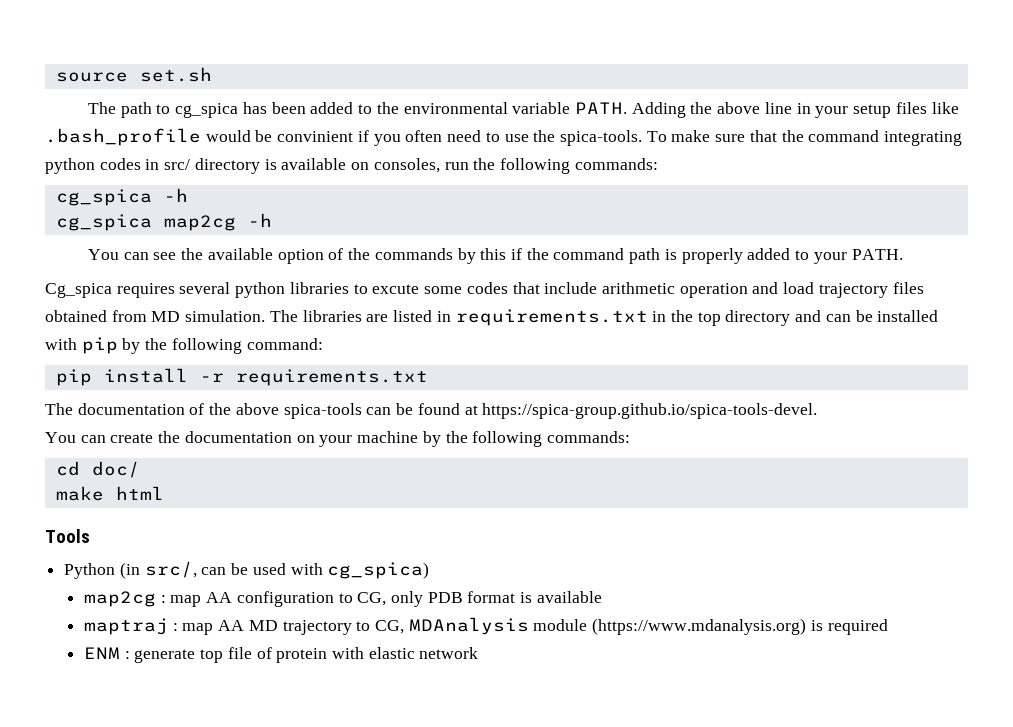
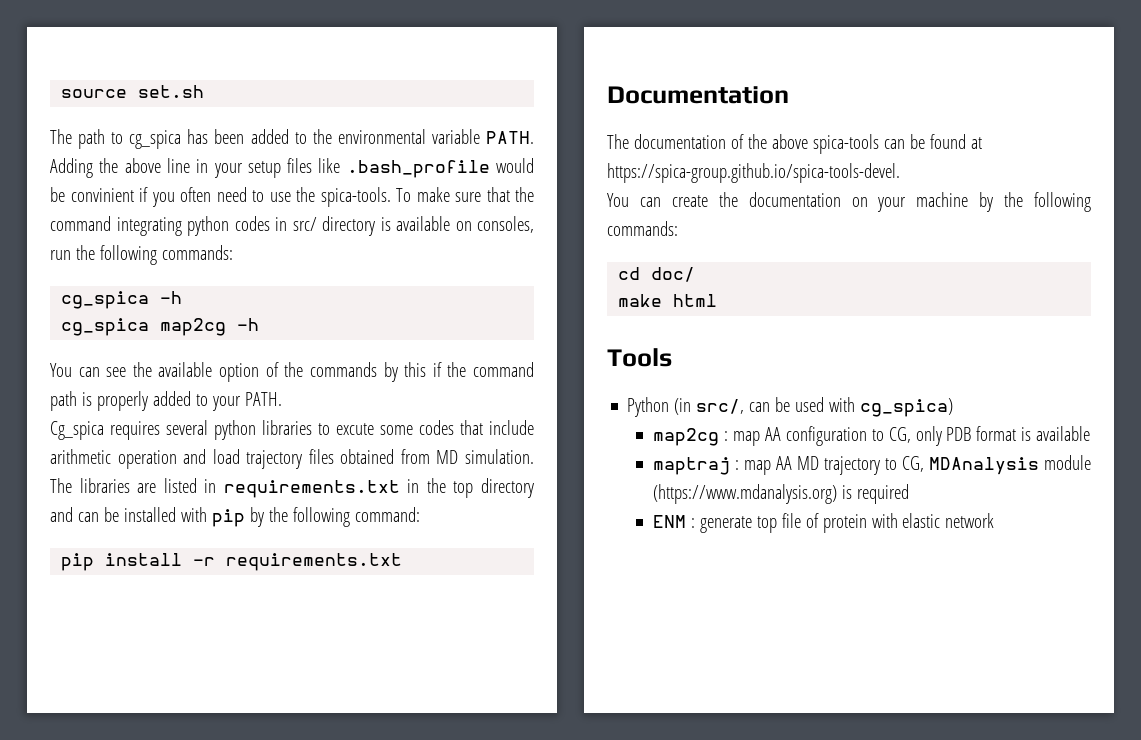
+ Documentation

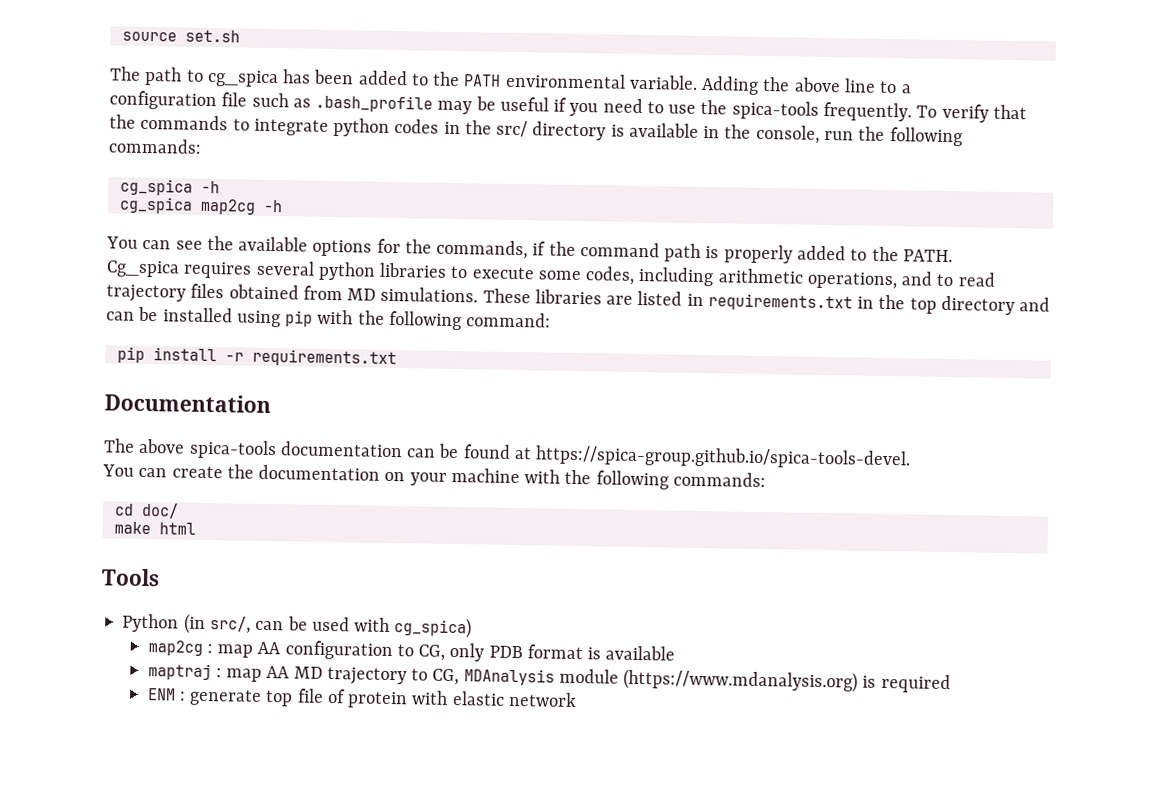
- The path to cg_spica has been added to the environmental variable PATH.
+ The path to cg_spica has been added to the PATH environmental variable.
- Adding the above line in your setup files like .bash_profile would be convinient if you often need to use the spica-tools. To make sure that the command integrating python codes in src/ directory is available on consoles, run the following commands:
+ Adding the above line to a
+ configuration file such as .bash_profile may be useful if you need to use the spica-tools frequently. To verify that the commands to integrate python codes in the src/ directory is available in the console, run the following commands:
- You can see the available option of the commands by this if the command path is properly added to your PATH.
+ You can see the available options for the commands, if the command path is properly added to the PATH.
- Cg_spica requires several python libraries to excute some codes that include arithmetic operation and load trajectory files obtained from MD simulation. The libraries are listed in requirements.txt in the top directory and can be installed with pip by the following command:
+ Cg_spica requires several python libraries to execute some codes, including arithmetic operations, and to read trajectory files obtained from MD simulations. These libraries are listed in requirements.txt in the top directory and can be installed using pip with the following command:
- The documentation of the above spica-tools can be found at https://spica-group.github.io/spica-tools-devel.
+ The above spica-tools documentation can be found at https://spica-group.github.io/spica-tools-devel.
- You can create the documentation on your machine by the following commands:
+ You can create the documentation on your machine with the following commands:

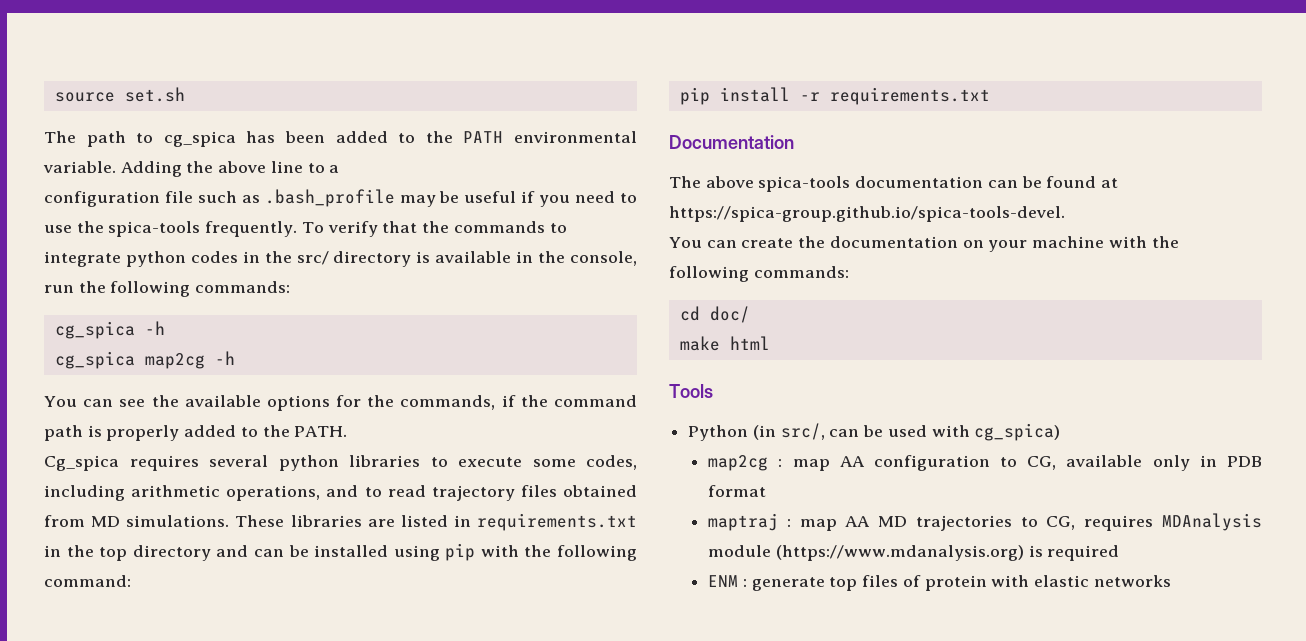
- map2cg : map AA configuration to CG, only PDB format is available
+ map2cg : map AA configuration to CG, available only in PDB format
- maptraj : map AA MD trajectory to CG, MDAnalysis module (https://www.mdanalysis.org) is required
+ maptraj : map AA MD trajectories to CG, requires MDAnalysis module (https://www.mdanalysis.org) is required
- ENM : generate top file of protein with elastic network
+ ENM : generate top files of protein with elastic networks

